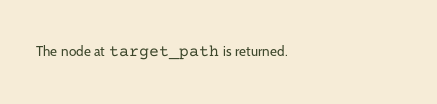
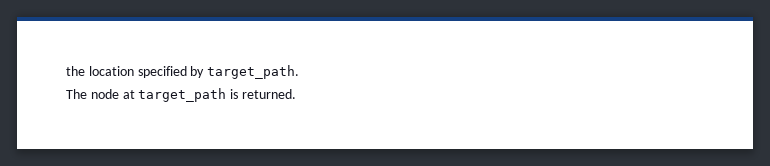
+ the location specified by target_path.

